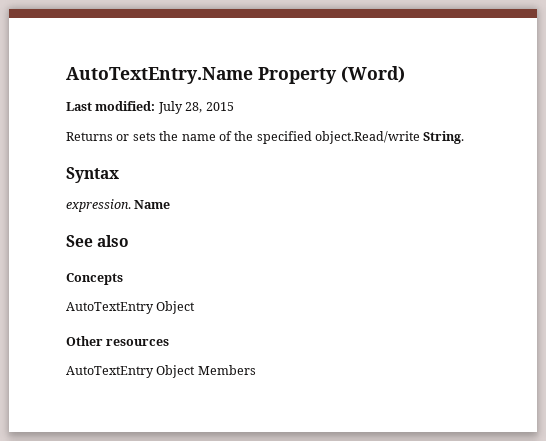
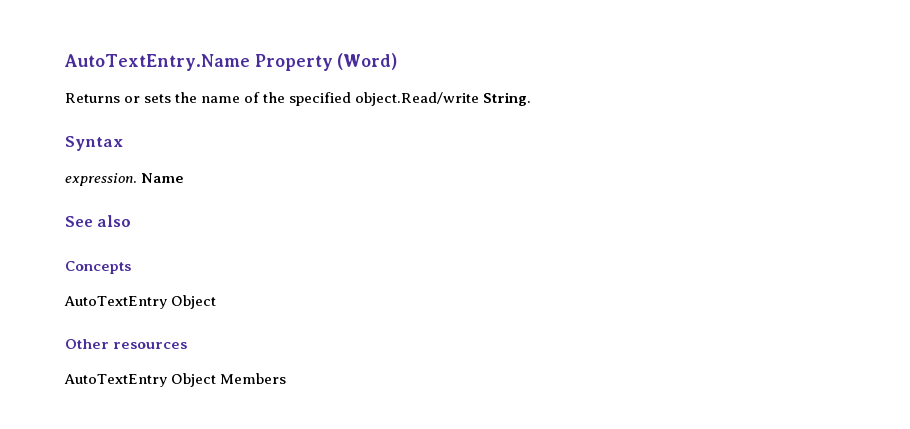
- Last modified: July 28, 2015

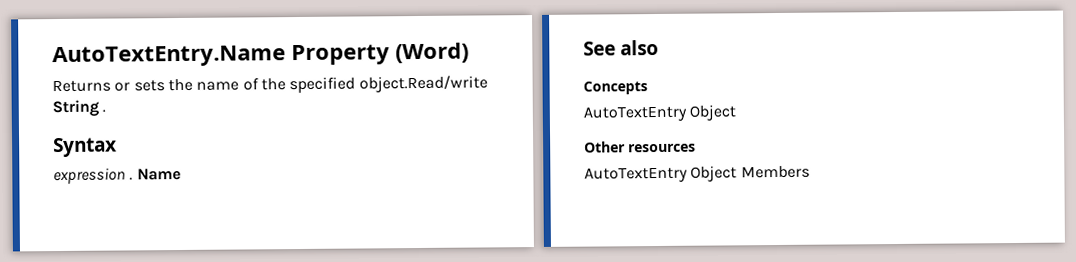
- Returns or sets the name of the specified object.Read/write String.
+ Returns or sets the name of the specified object.Read/write String .
- expression.
+ expression .

